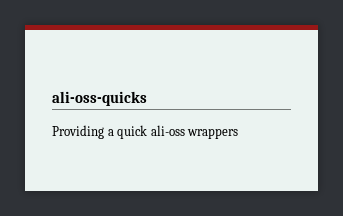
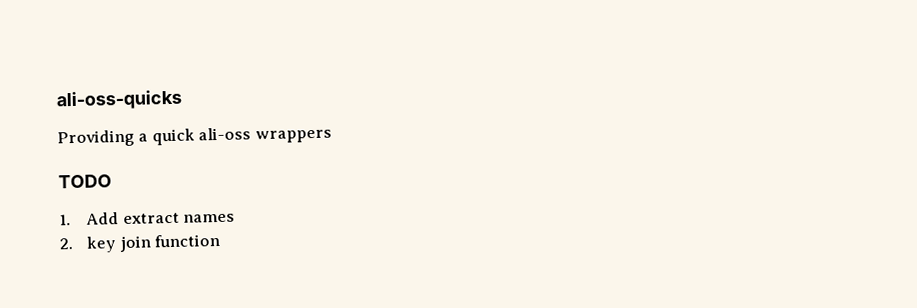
+ TODO
+ 1. Add extract names
+ 2. key join function

